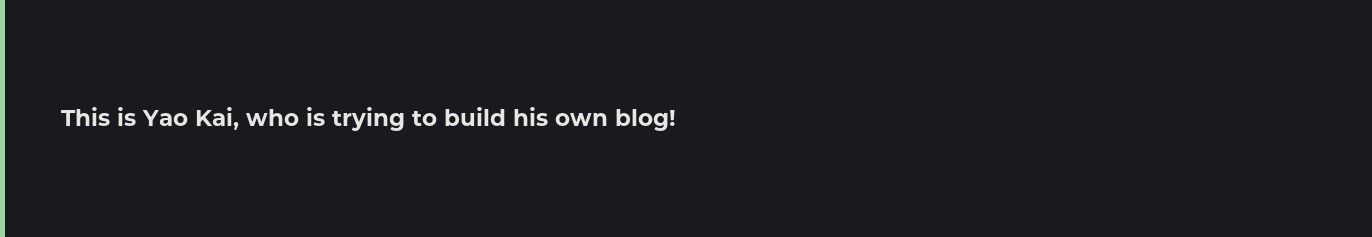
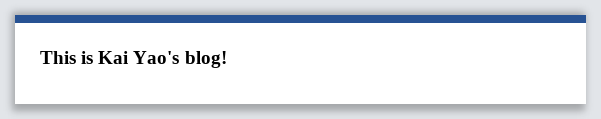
- This is Yao Kai, who is trying to build his own blog!
+ This is Kai Yao's blog!

